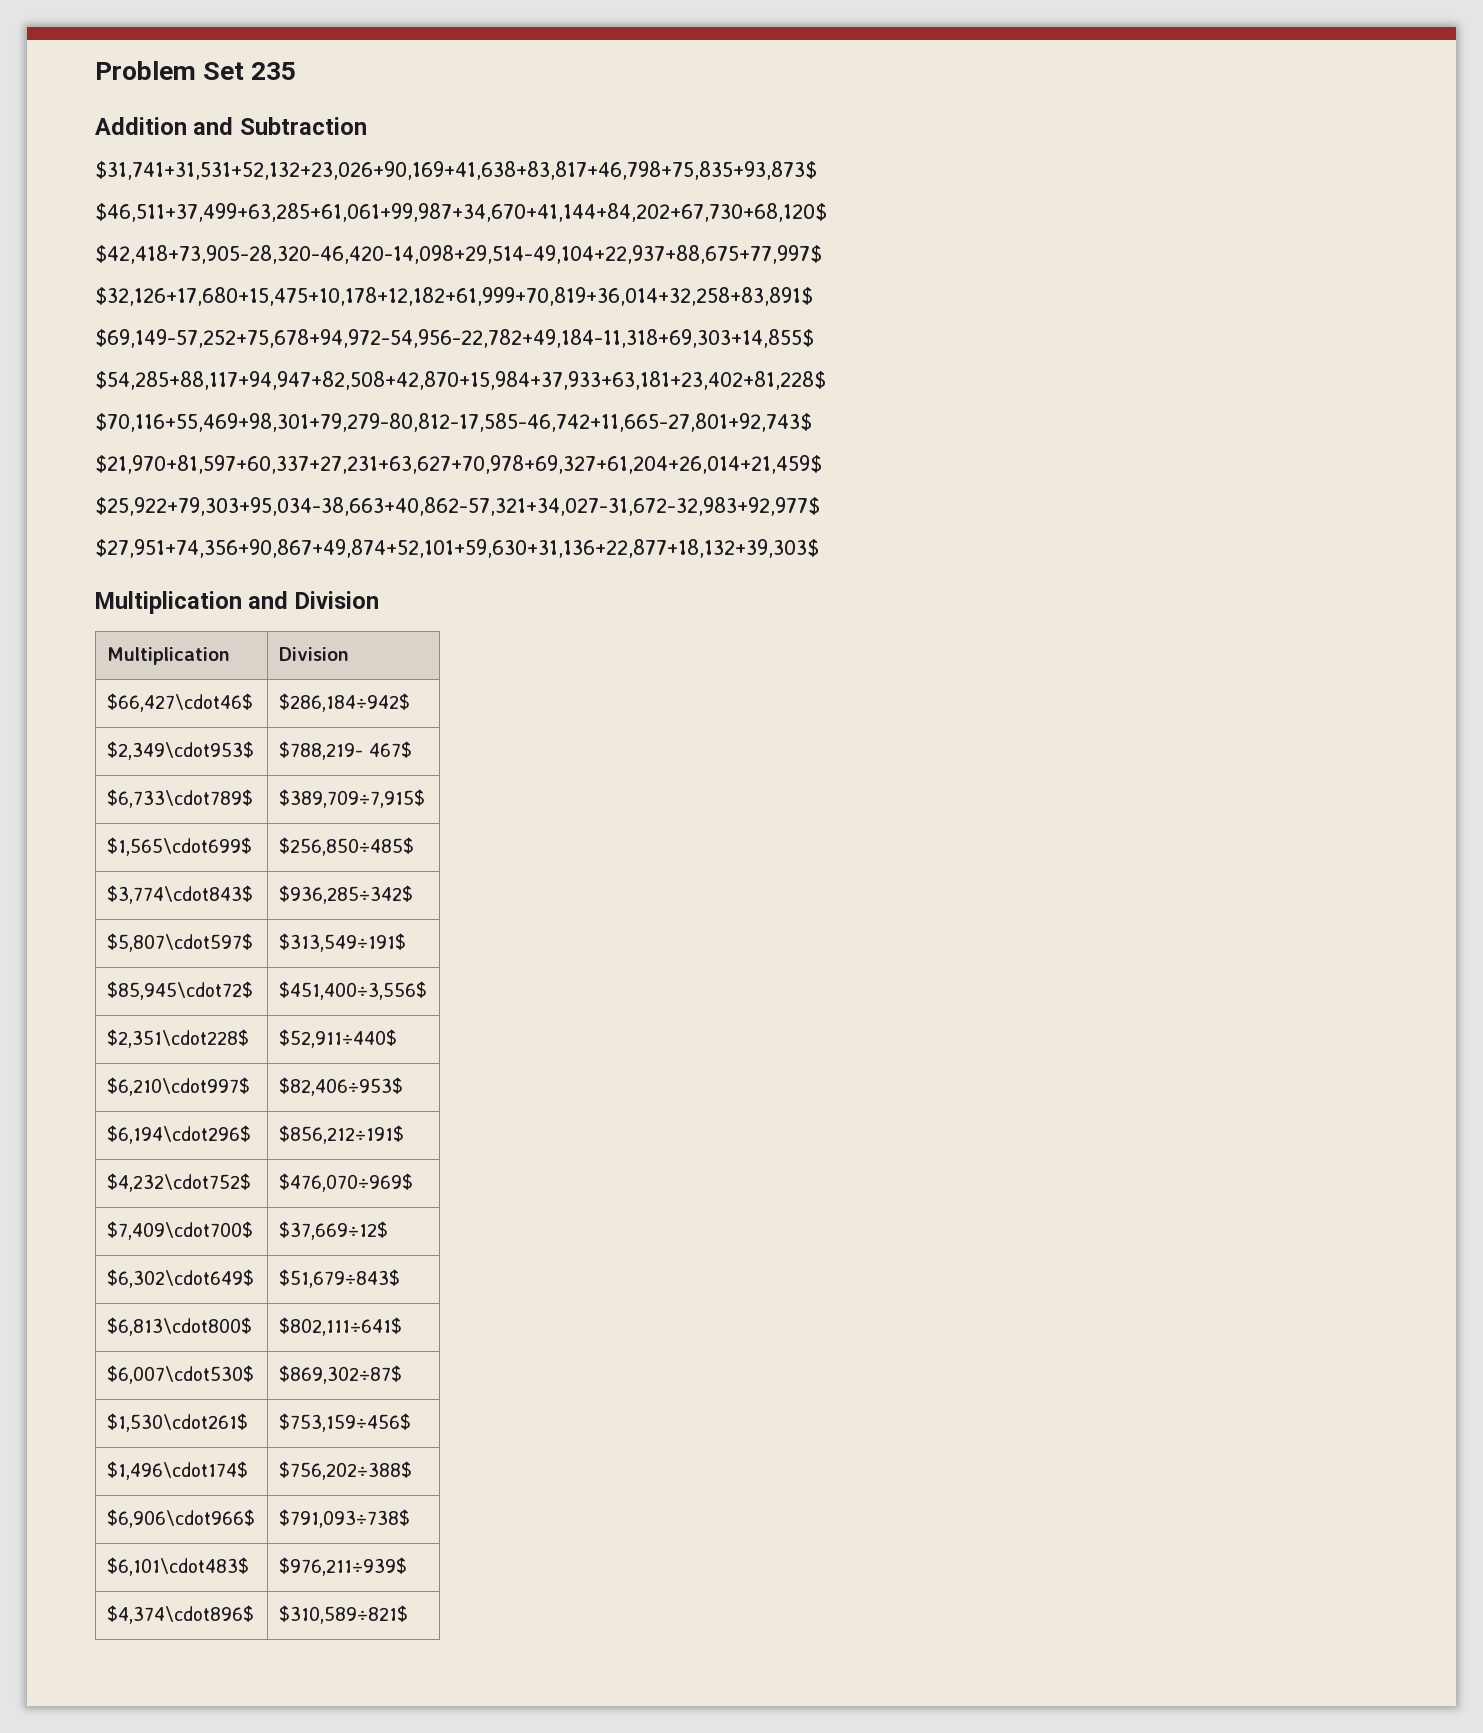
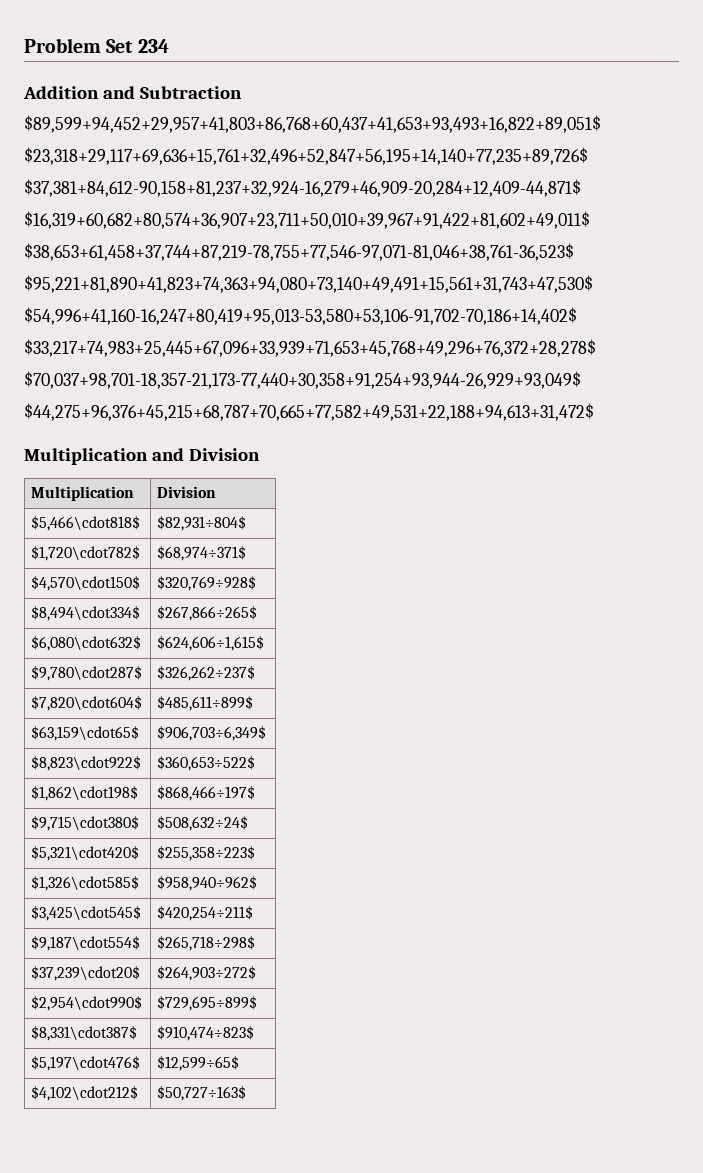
- Problem Set 235
+ Problem Set 234
- $31,741+31,531+52,132+23,026+90,169+41,638+83,817+46,798+75,835+93,873$
- $46,511+37,499+63,285+61,061+99,987+34,670+41,144+84,202+67,730+68,120$
- $42,418+73,905-28,320-46,420-14,098+29,514-49,104+22,937+88,675+77,997$
- $32,126+17,680+15,475+10,178+12,182+61,999+70,819+36,014+32,258+83,891$
- $69,149-57,252+75,678+94,972-54,956-22,782+49,184-11,318+69,303+14,855$
- $54,285+88,117+94,947+82,508+42,870+15,984+37,933+63,181+23,402+81,228$
- $70,116+55,469+98,301+79,279-80,812-17,585-46,742+11,665-27,801+92,743$
- $21,970+81,597+60,337+27,231+63,627+70,978+69,327+61,204+26,014+21,459$
- $25,922+79,303+95,034-38,663+40,862-57,321+34,027-31,672-32,983+92,977$
- $27,951+74,356+90,867+49,874+52,101+59,630+31,136+22,877+18,132+39,303$
+ $89,599+94,452+29,957+41,803+86,768+60,437+41,653+93,493+16,822+89,051$
+ $23,318+29,117+69,636+15,761+32,496+52,847+56,195+14,140+77,235+89,726$
+ $37,381+84,612-90,158+81,237+32,924-16,279+46,909-20,284+12,409-44,871$
+ $16,319+60,682+80,574+36,907+23,711+50,010+39,967+91,422+81,602+49,011$
+ $38,653+61,458+37,744+87,219-78,755+77,546-97,071-81,046+38,761-36,523$
+ $95,221+81,890+41,823+74,363+94,080+73,140+49,491+15,561+31,743+47,530$
+ $54,996+41,160-16,247+80,419+95,013-53,580+53,106-91,702-70,186+14,402$
+ $33,217+74,983+25,445+67,096+33,939+71,653+45,768+49,296+76,372+28,278$
+ $70,037+98,701-18,357-21,173-77,440+30,358+91,254+93,944-26,929+93,049$
+ $44,275+96,376+45,215+68,787+70,665+77,582+49,531+22,188+94,613+31,472$
- $66,427\cdot46$ | $286,184÷942$
- $2,349\cdot953$ | $788,219- 467$
- $6,733\cdot789$ | $389,709÷7,915$
- $1,565\cdot699$ | $256,850÷485$
- $3,774\cdot843$ | $936,285÷342$
- $5,807\cdot597$ | $313,549÷191$
- $85,945\cdot72$ | $451,400÷3,556$
- $2,351\cdot228$ | $52,911÷440$
- $6,210\cdot997$ | $82,406÷953$
- $6,194\cdot296$ | $856,212÷191$
- $4,232\cdot752$ | $476,070÷969$
- $7,409\cdot700$ | $37,669÷12$
- $6,302\cdot649$ | $51,679÷843$
- $6,813\cdot800$ | $802,111÷641$
- $6,007\cdot530$ | $869,302÷87$
- $1,530\cdot261$ | $753,159÷456$
- $1,496\cdot174$ | $756,202÷388$
- $6,906\cdot966$ | $791,093÷738$
- $6,101\cdot483$ | $976,211÷939$
- $4,374\cdot896$ | $310,589÷821$
+ $5,466\cdot818$ | $82,931÷804$
+ $1,720\cdot782$ | $68,974÷371$
+ $4,570\cdot150$ | $320,769÷928$
+ $8,494\cdot334$ | $267,866÷265$
+ $6,080\cdot632$ | $624,606÷1,615$
+ $9,780\cdot287$ | $326,262÷237$
+ $7,820\cdot604$ | $485,611÷899$
+ $63,159\cdot65$ | $906,703÷6,349$
+ $8,823\cdot922$ | $360,653÷522$
+ $1,862\cdot198$ | $868,466÷197$
+ $9,715\cdot380$ | $508,632÷24$
+ $5,321\cdot420$ | $255,358÷223$
+ $1,326\cdot585$ | $958,940÷962$
+ $3,425\cdot545$ | $420,254÷211$
+ $9,187\cdot554$ | $265,718÷298$
+ $37,239\cdot20$ | $264,903÷272$
+ $2,954\cdot990$ | $729,695÷899$
+ $8,331\cdot387$ | $910,474÷823$
+ $5,197\cdot476$ | $12,599÷65$
+ $4,102\cdot212$ | $50,727÷163$

